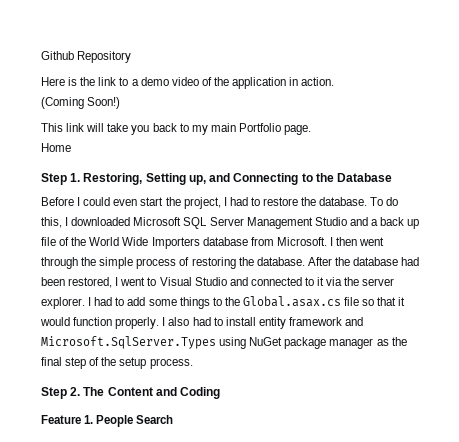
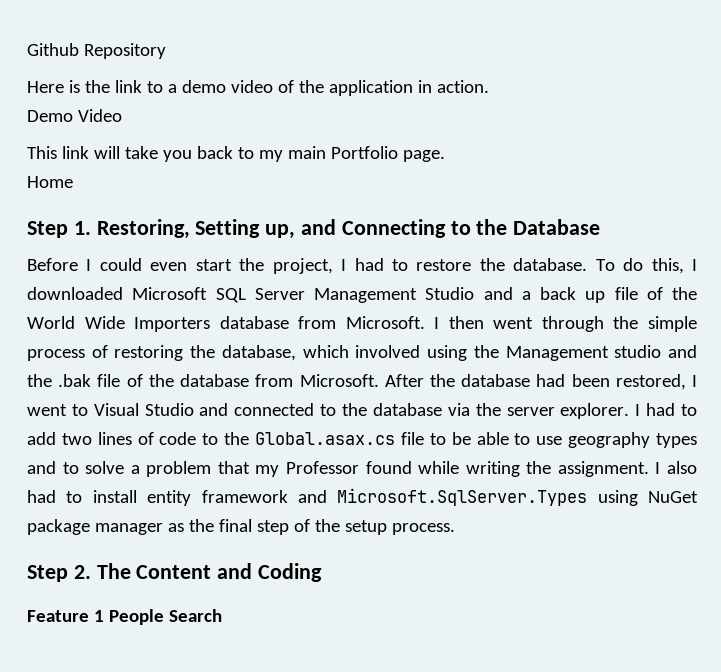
- (Coming Soon!)
+ Demo Video
- I then went through the simple process of restoring the database.
+ I then went through the simple process of restoring the database, which involved using the Management studio and the .bak file of the database from Microsoft.
- After the database had been restored, I went to Visual Studio and connected to it via the server explorer.
+ After the database had been restored, I went to Visual Studio and connected to the database via the server explorer.
- I had to add some things to the Global.asax.cs file so that it would function properly.
+ I had to add two lines of code to the Global.asax.cs file to be able to use geography types and to solve a problem that my Professor found while writing the assignment.
- Feature 1. People Search
+ Feature 1 People Search

